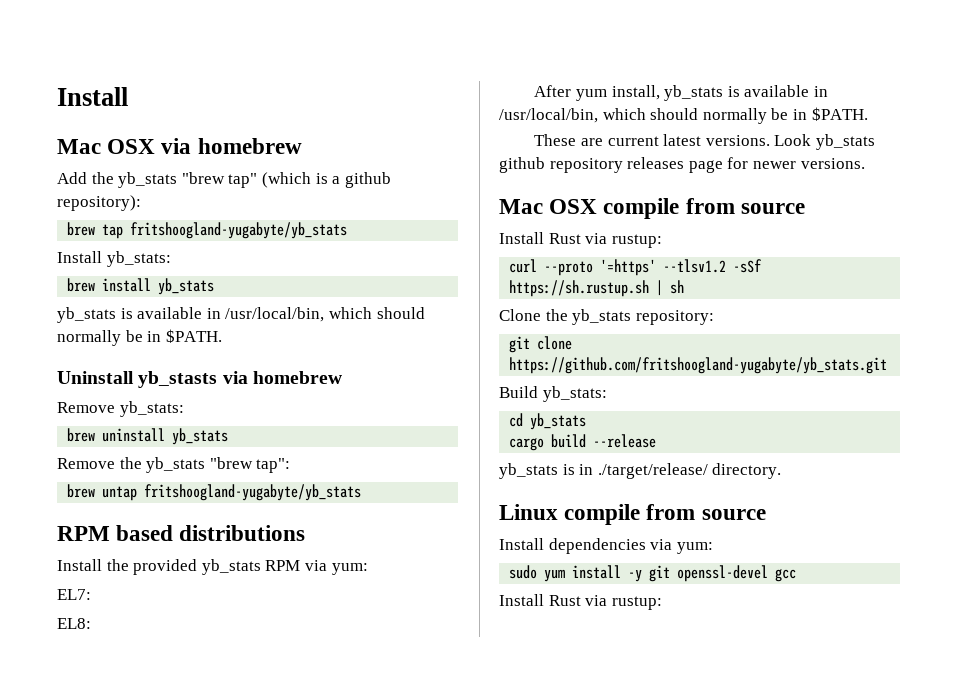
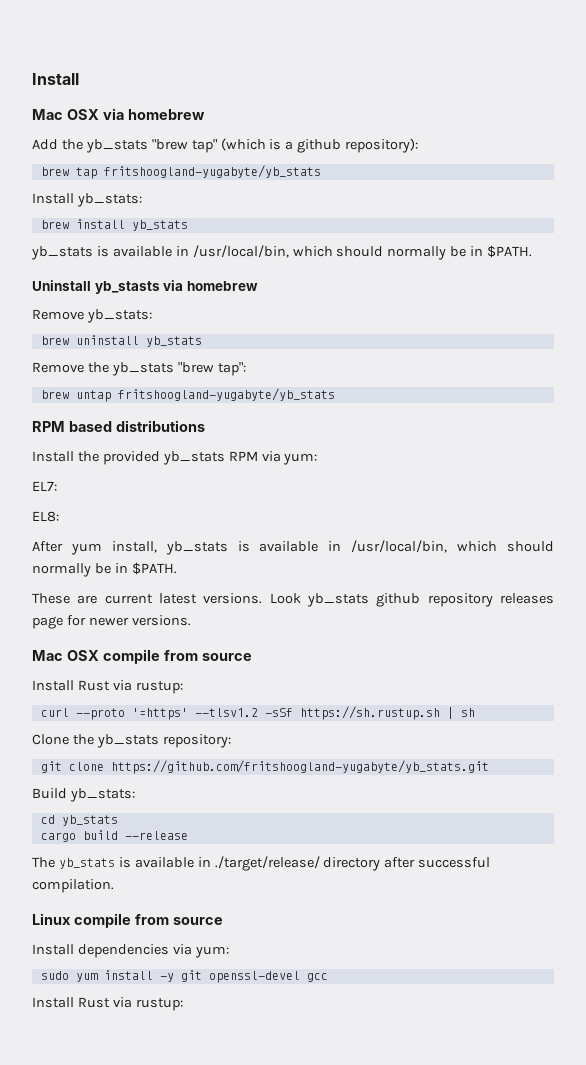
- yb_stats is in ./target/release/ directory.
+ The yb_stats is available in ./target/release/ directory after successful compilation.

